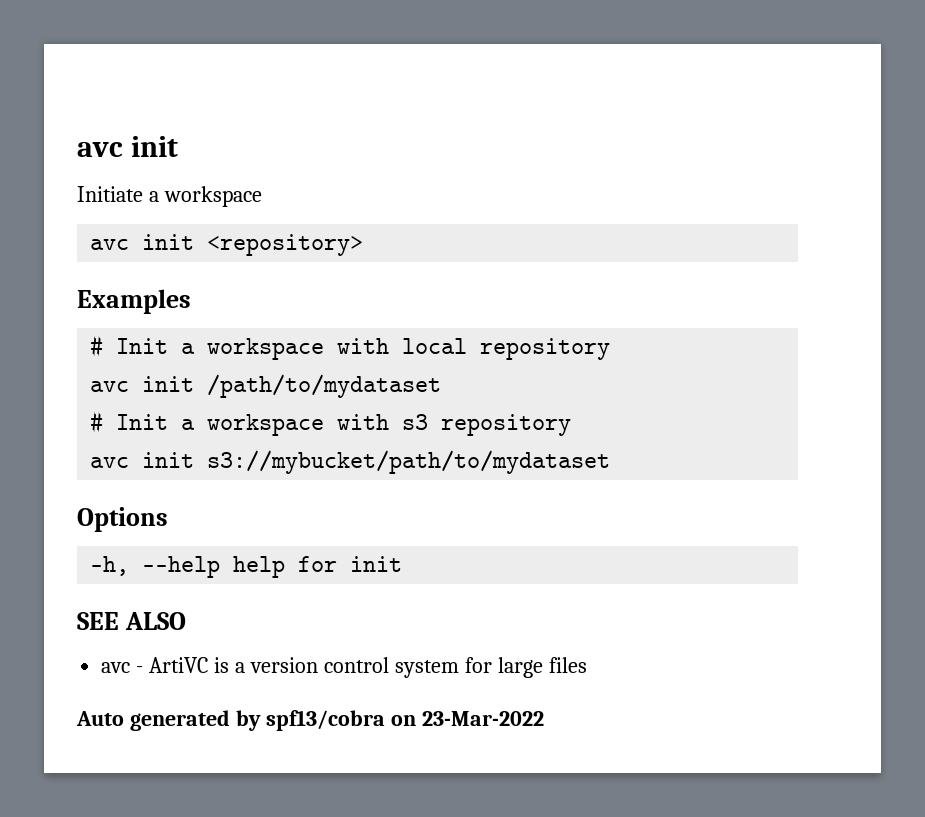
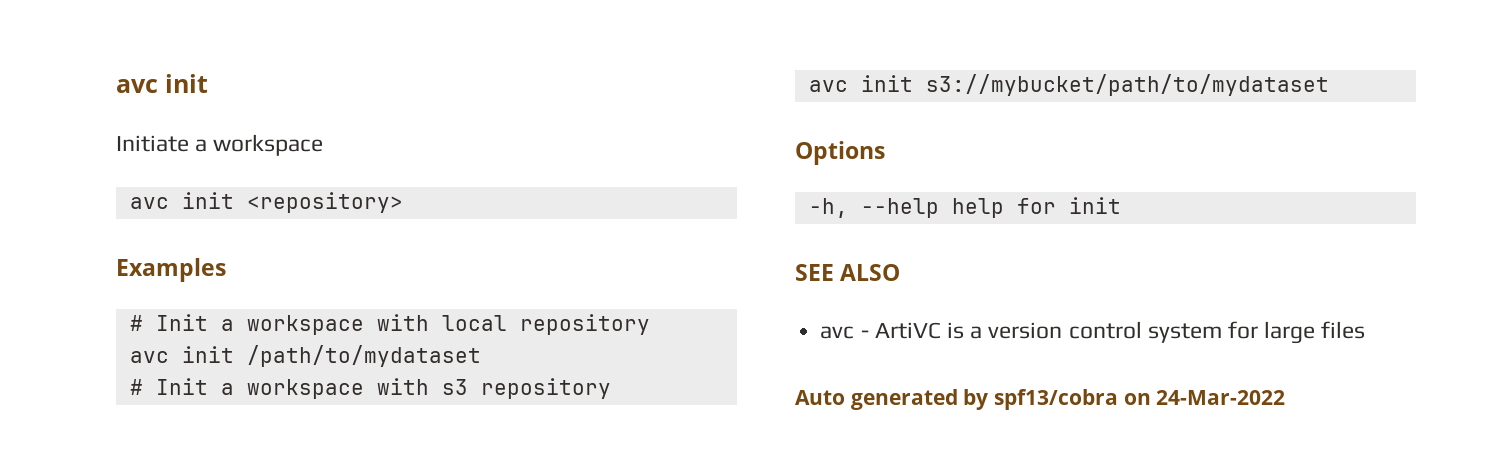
- Auto generated by spf13/cobra on 23-Mar-2022
+ Auto generated by spf13/cobra on 24-Mar-2022

